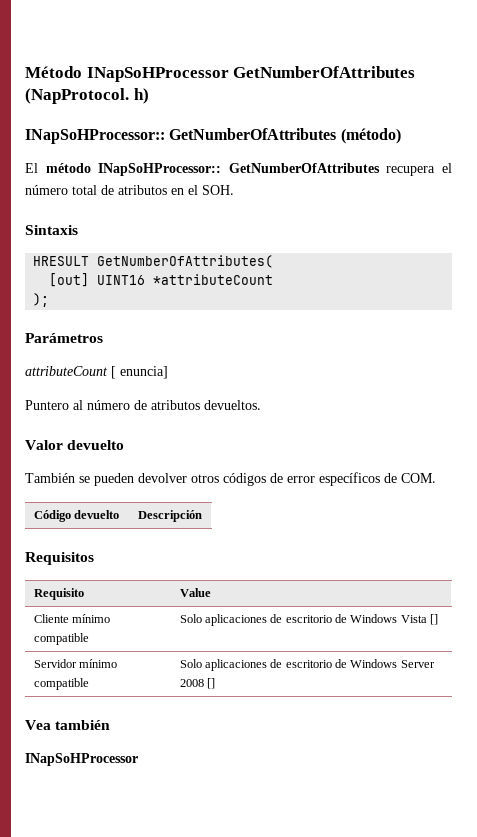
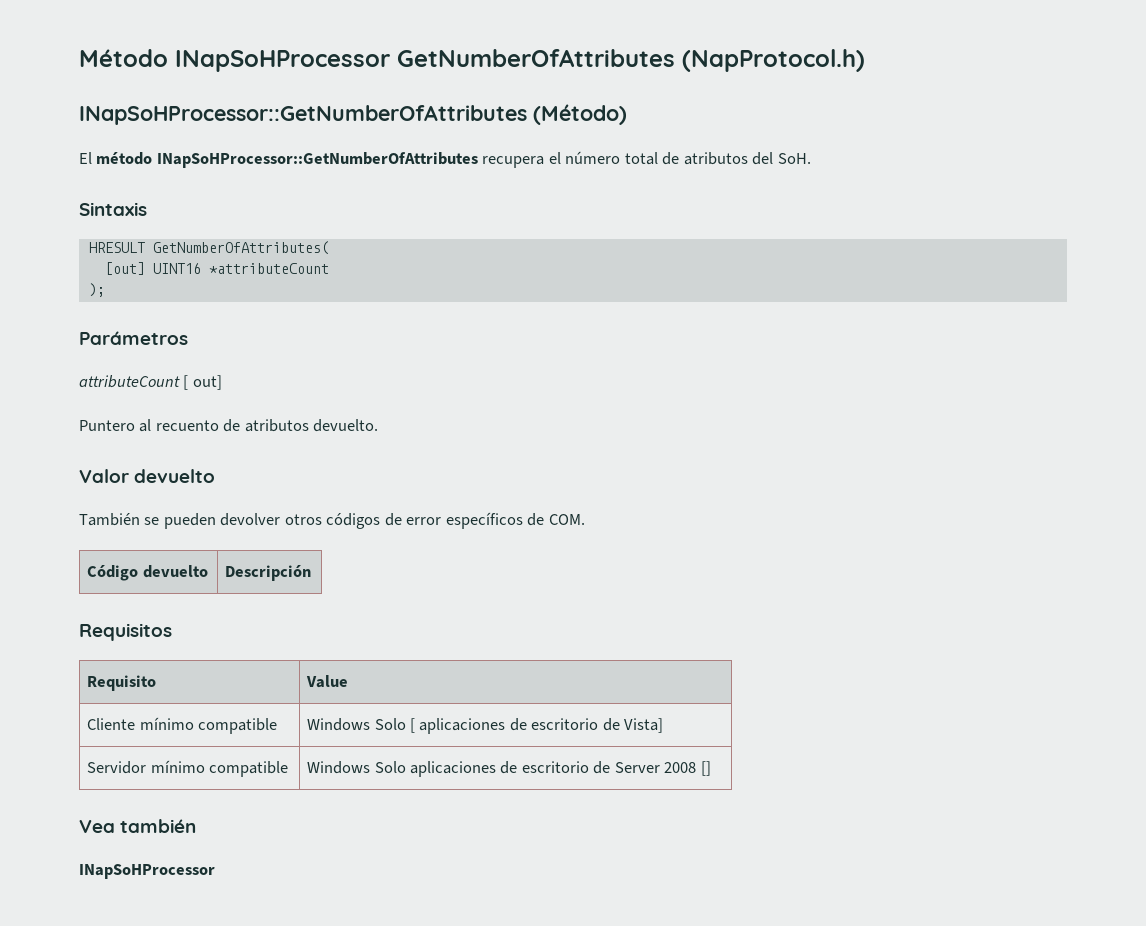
- Método INapSoHProcessor GetNumberOfAttributes (NapProtocol. h)
- INapSoHProcessor:: GetNumberOfAttributes (método)
+ Método INapSoHProcessor GetNumberOfAttributes (NapProtocol.h)
+ INapSoHProcessor::GetNumberOfAttributes (Método)
- El método INapSoHProcessor:: GetNumberOfAttributes recupera el número total de atributos en el SOH.
+ El método INapSoHProcessor::GetNumberOfAttributes recupera el número total de atributos del SoH.
- attributeCount [ enuncia]
+ attributeCount [ out]
- Puntero al número de atributos devueltos.
+ Puntero al recuento de atributos devuelto.
- Cliente mínimo compatible | Solo aplicaciones de escritorio de Windows Vista []
- Servidor mínimo compatible | Solo aplicaciones de escritorio de Windows Server 2008 []
+ Cliente mínimo compatible | Windows Solo [ aplicaciones de escritorio de Vista]
+ Servidor mínimo compatible | Windows Solo aplicaciones de escritorio de Server 2008 []

